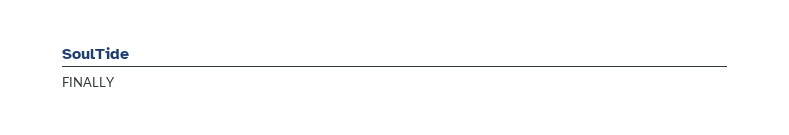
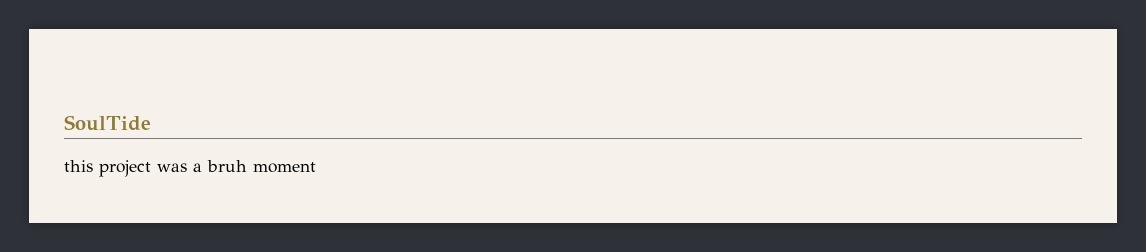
- FINALLY
+ this project was a bruh moment

